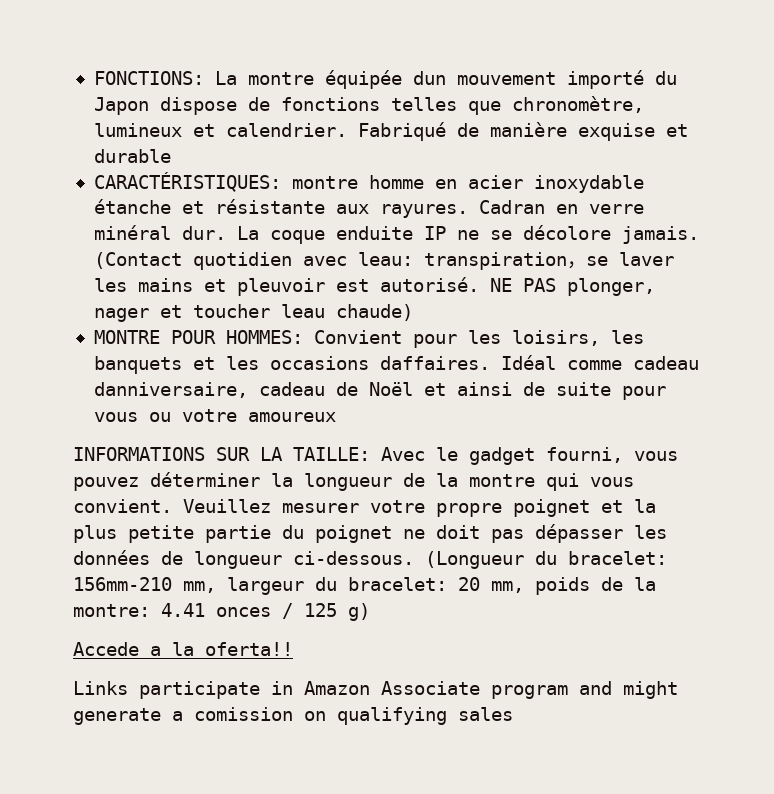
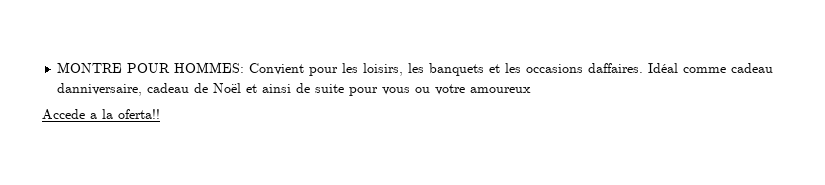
- FONCTIONS: La montre équipée dun mouvement importé du Japon dispose de fonctions telles que chronomètre, lumineux et calendrier. Fabriqué de manière exquise et durable
- CARACTÉRISTIQUES: montre homme en acier inoxydable étanche et résistante aux rayures. Cadran en verre minéral dur. La coque enduite IP ne se décolore jamais. (Contact quotidien avec leau: transpiration，se laver les mains et pleuvoir est autorisé. NE PAS plonger, nager et toucher leau chaude)
- INFORMATIONS SUR LA TAILLE: Avec le gadget fourni, vous pouvez déterminer la longueur de la montre qui vous convient. Veuillez mesurer votre propre poignet et la plus petite partie du poignet ne doit pas dépasser les données de longueur ci-dessous. (Longueur du bracelet: 156mm-210 mm, largeur du bracelet: 20 mm, poids de la montre: 4.41 onces / 125 g)
  Accede a la oferta!!
- Links participate in Amazon Associate program and might generate a comission on qualifying sales

